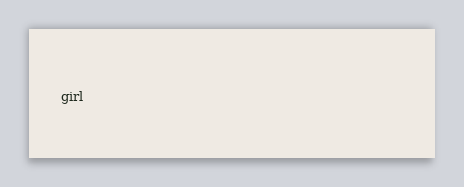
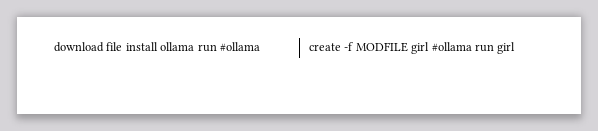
- girl
+ download file install ollama run #ollama create -f MODFILE girl #ollama run girl

